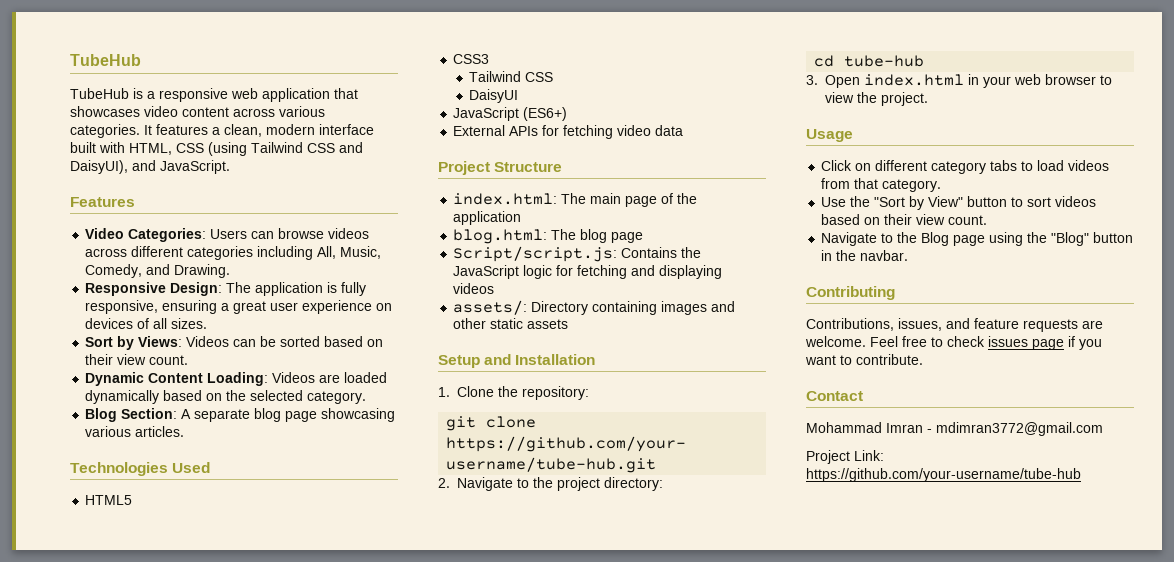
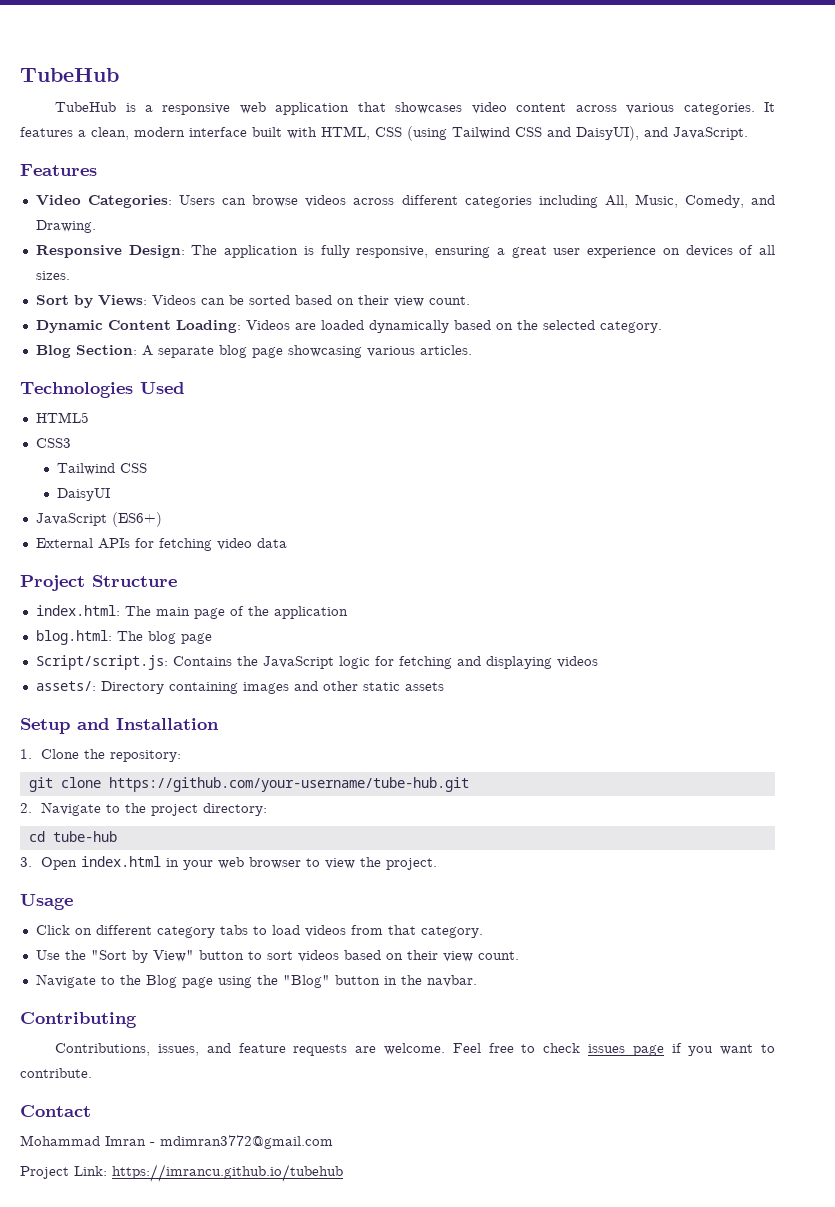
- Project Link: https://github.com/your-username/tube-hub
+ Project Link: https://imrancu.github.io/tubehub

